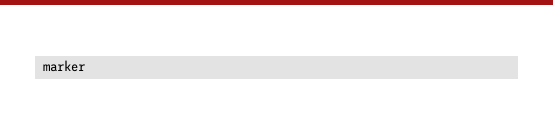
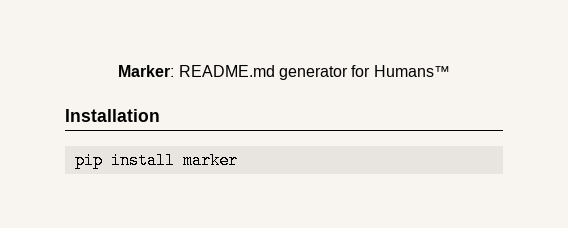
- marker
+ Marker: README.md generator for Humans™
+ Installation
+ pip install marker

